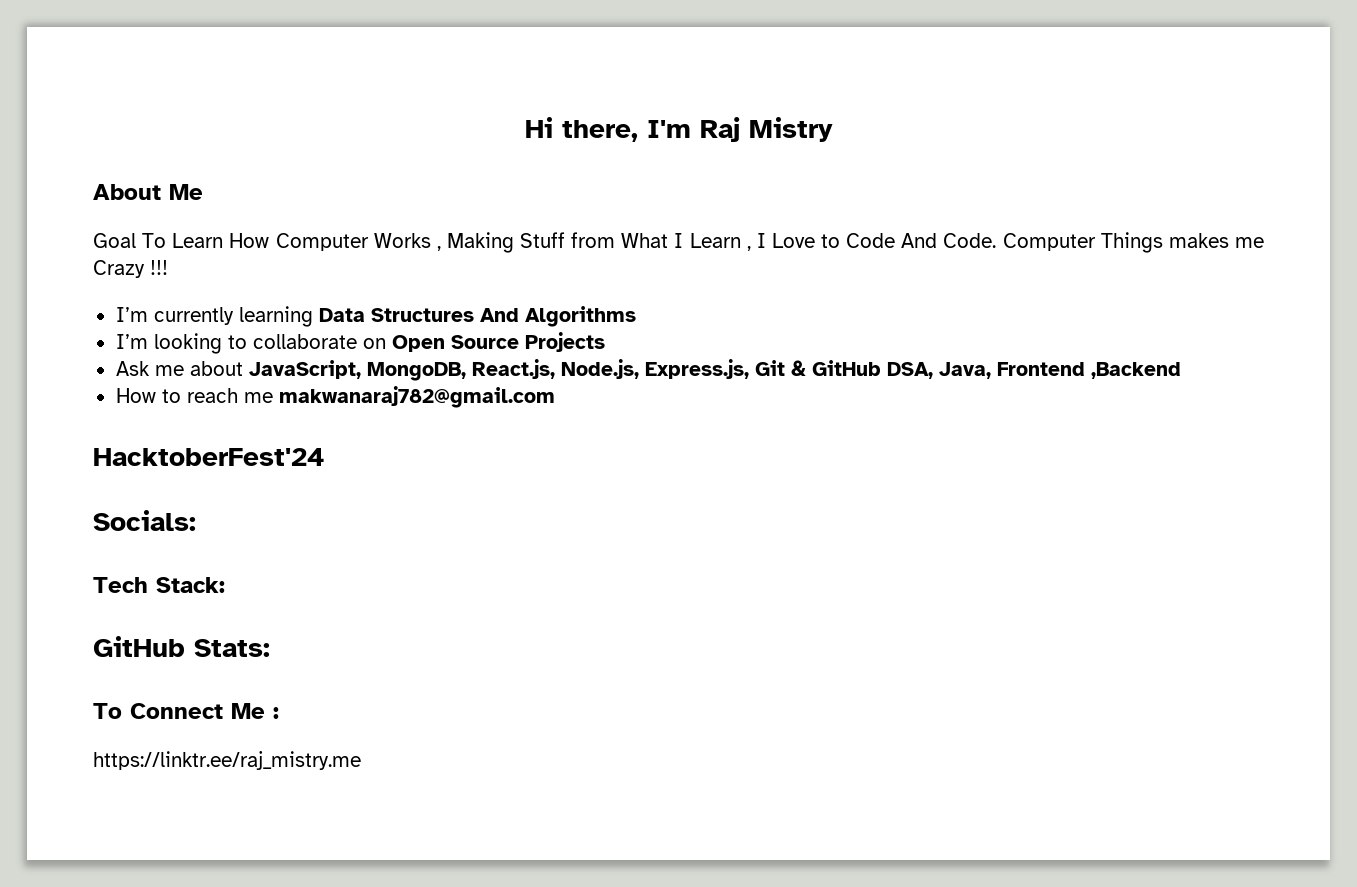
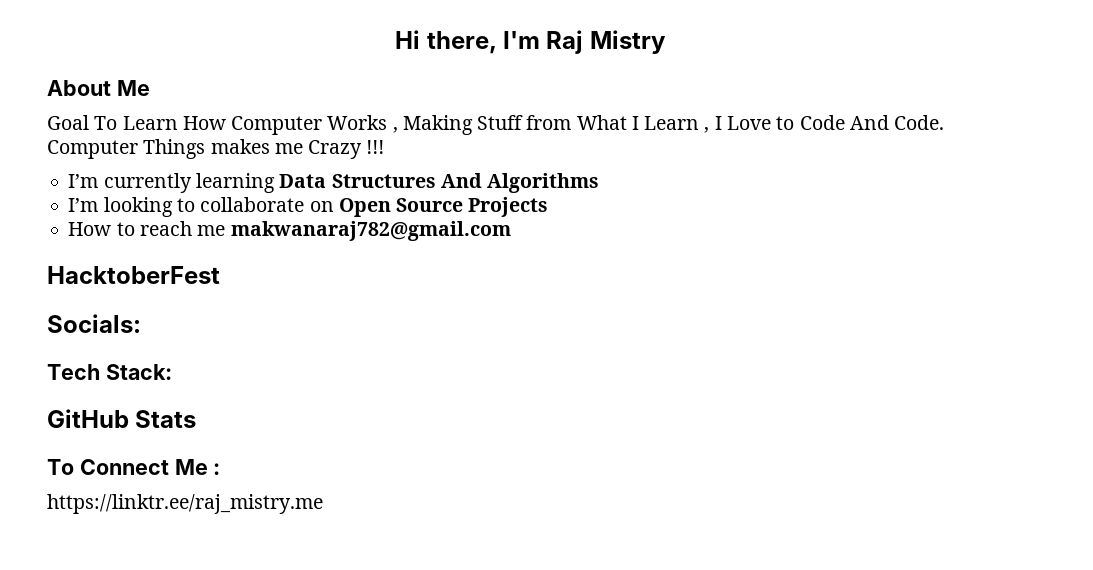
- Ask me about JavaScript, MongoDB, React.js, Node.js, Express.js, Git & GitHub DSA, Java, Frontend ,Backend
- HacktoberFest'24
+ HacktoberFest
- GitHub Stats:
+ GitHub Stats

